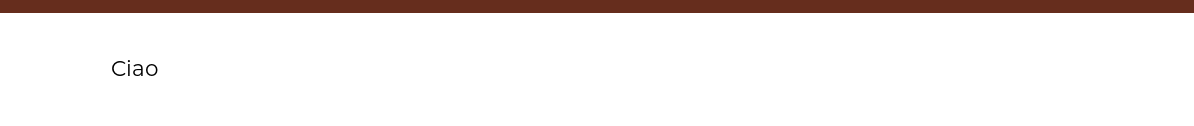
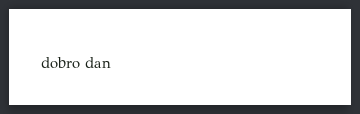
- Ciao
+ dobro dan

